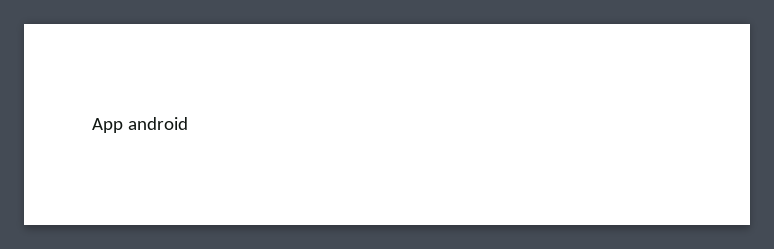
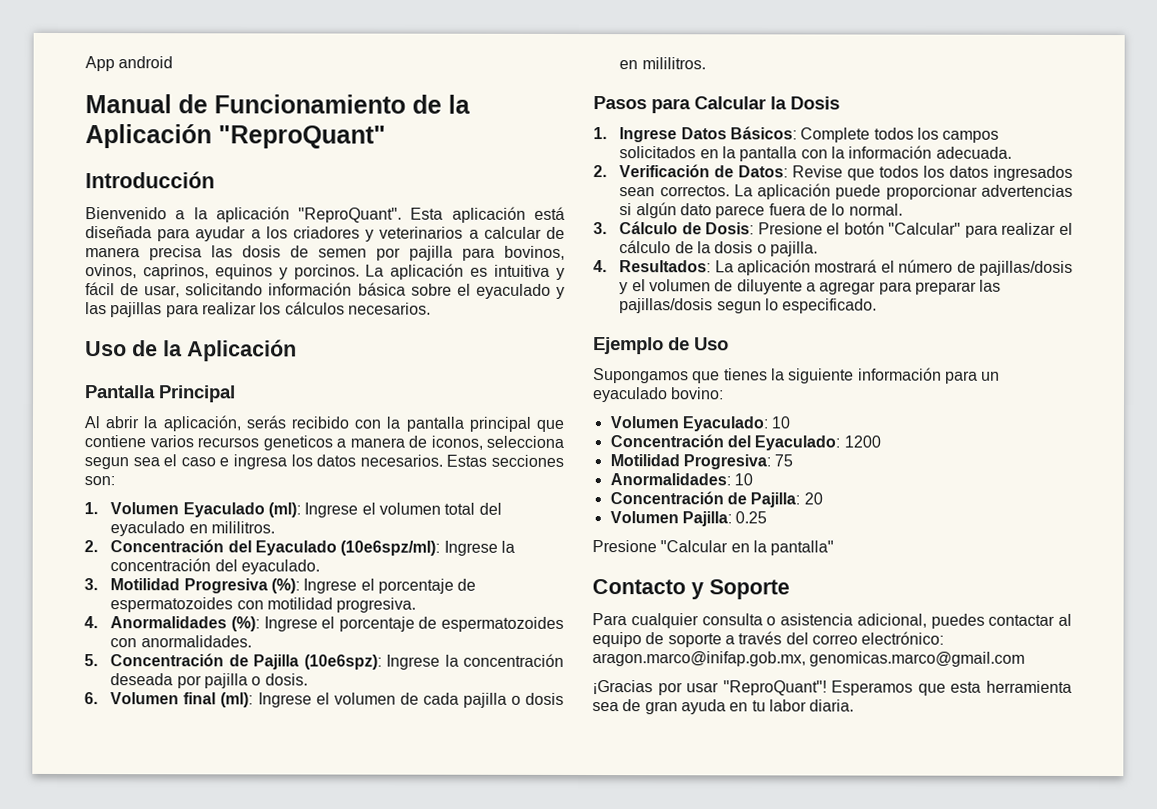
+ Manual de Funcionamiento de la Aplicación "ReproQuant"
+ Introducción
+ Bienvenido a la aplicación "ReproQuant". Esta aplicación está diseñada para ayudar a los criadores y veterinarios a calcular de manera precisa las dosis de semen por pajilla para bovinos, ovinos, caprinos, equinos y porcinos. La aplicación es intuitiva y fácil de usar, solicitando información básica sobre el eyaculado y las pajillas para realizar los cálculos necesarios.
+ Uso de la Aplicación
+ Pantalla Principal
+ Al abrir la aplicación, serás recibido con la pantalla principal que contiene varios recursos geneticos a manera de iconos, selecciona segun sea el caso e ingresa los datos necesarios. Estas secciones son:
+ 1. Volumen Eyaculado (ml): Ingrese el volumen total del eyaculado en mililitros.
+ 2. Concentración del Eyaculado (10e6spz/ml): Ingrese la concentración del eyaculado.
+ 3. Motilidad Progresiva (%): Ingrese el porcentaje de espermatozoides con motilidad progresiva.
+ 4. Anormalidades (%): Ingrese el porcentaje de espermatozoides con anormalidades.
+ 5. Concentración de Pajilla (10e6spz): Ingrese la concentración deseada por pajilla o dosis.
+ 6. Volumen final (ml): Ingrese el volumen de cada pajilla o dosis en mililitros.
+ Pasos para Calcular la Dosis
+ 1. Ingrese Datos Básicos: Complete todos los campos solicitados en la pantalla con la información adecuada.
+ 2. Verificación de Datos: Revise que todos los datos ingresados sean correctos. La aplicación puede proporcionar advertencias si algún dato parece fuera de lo normal.
+ 3. Cálculo de Dosis: Presione el botón "Calcular" para realizar el cálculo de la dosis o pajilla.
+ 4. Resultados: La aplicación mostrará el número de pajillas/dosis y el volumen de diluyente a agregar para preparar las pajillas/dosis segun lo especificado.
+ Ejemplo de Uso
+ Supongamos que tienes la siguiente información para un eyaculado bovino:
+ Volumen Eyaculado: 10
+ Concentración del Eyaculado: 1200
+ Motilidad Progresiva: 75
+ Anormalidades: 10
+ Concentración de Pajilla: 20
+ Volumen Pajilla: 0.25
+ Presione "Calcular en la pantalla"
+ Contacto y Soporte
+ Para cualquier consulta o asistencia adicional, puedes contactar al equipo de soporte a través del correo electrónico: aragon.marco@inifap.gob.mx, genomicas.marco@gmail.com
+ ¡Gracias por usar "ReproQuant"! Esperamos que esta herramienta sea de gran ayuda en tu labor diaria.

